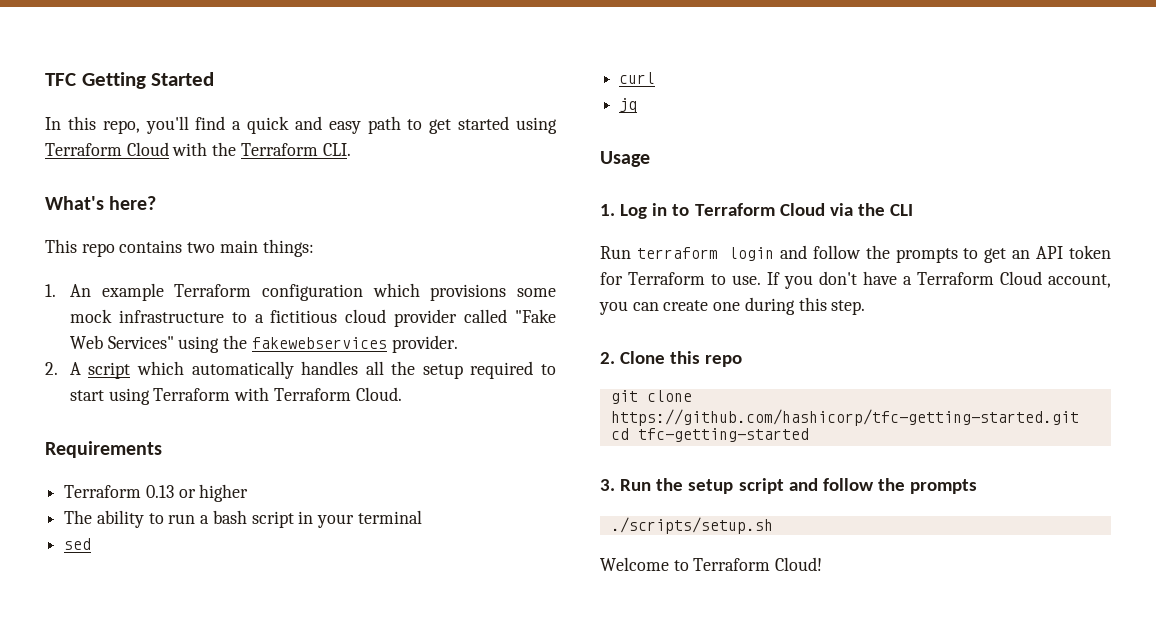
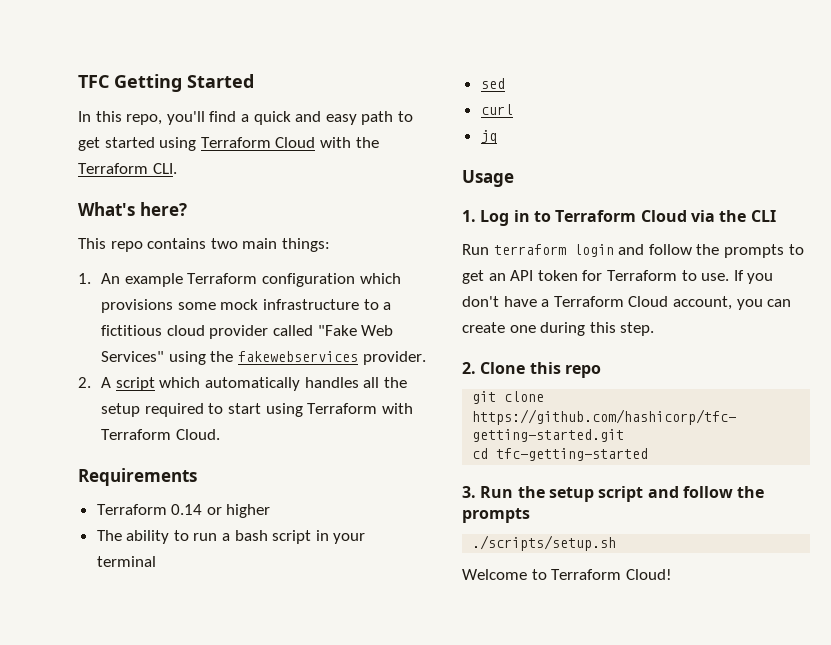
- Terraform 0.13 or higher
+ Terraform 0.14 or higher

